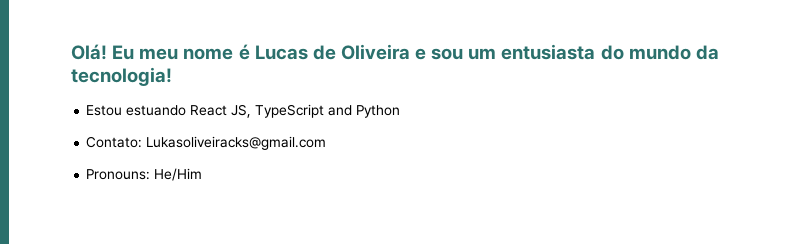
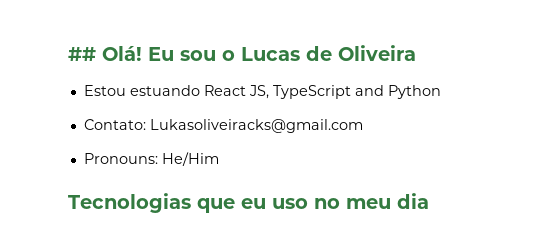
- Olá!
+ ## Olá!
- Eu meu nome é Lucas de Oliveira e sou um entusiasta do mundo da tecnologia!
+ Eu sou o Lucas de Oliveira
+ Tecnologias que eu uso no meu dia

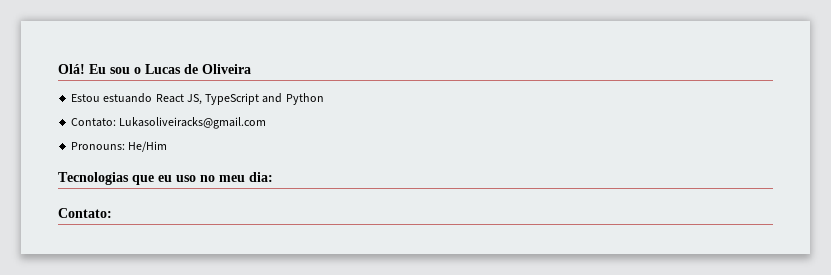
- ## Olá!
+ Olá!
- Tecnologias que eu uso no meu dia
+ Tecnologias que eu uso no meu dia:
+ Contato:

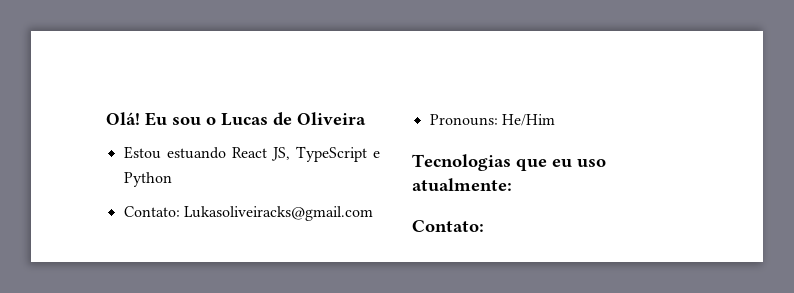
- Estou estuando React JS, TypeScript and Python
+ Estou estuando React JS, TypeScript e Python
- Tecnologias que eu uso no meu dia:
+ Tecnologias que eu uso atualmente:

